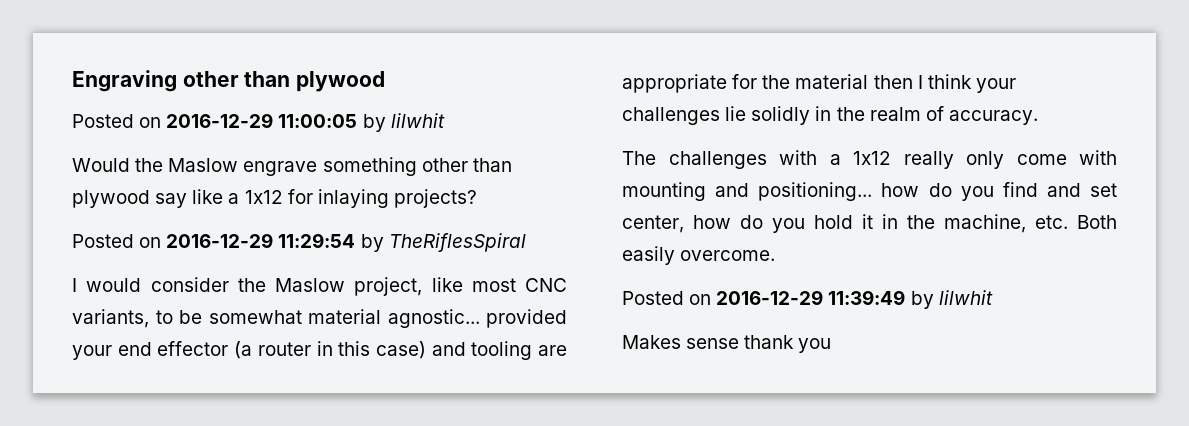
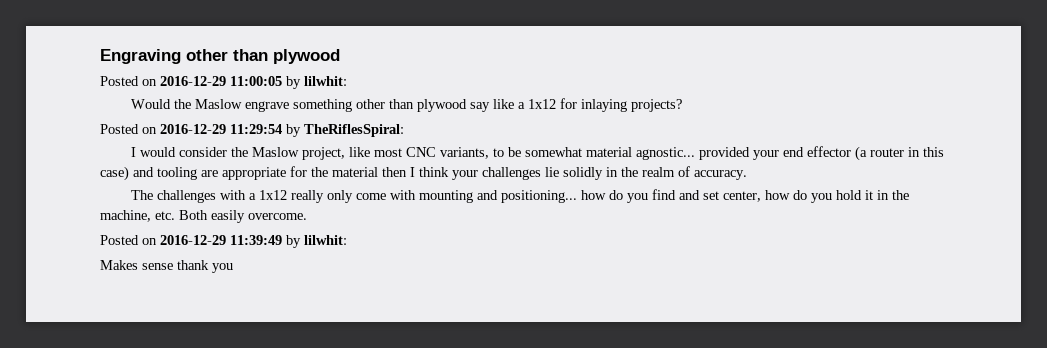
- Posted on 2016-12-29 11:00:05 by lilwhit
+ Posted on 2016-12-29 11:00:05 by lilwhit:
- Posted on 2016-12-29 11:29:54 by TheRiflesSpiral
+ Posted on 2016-12-29 11:29:54 by TheRiflesSpiral:
- Posted on 2016-12-29 11:39:49 by lilwhit
+ Posted on 2016-12-29 11:39:49 by lilwhit:

